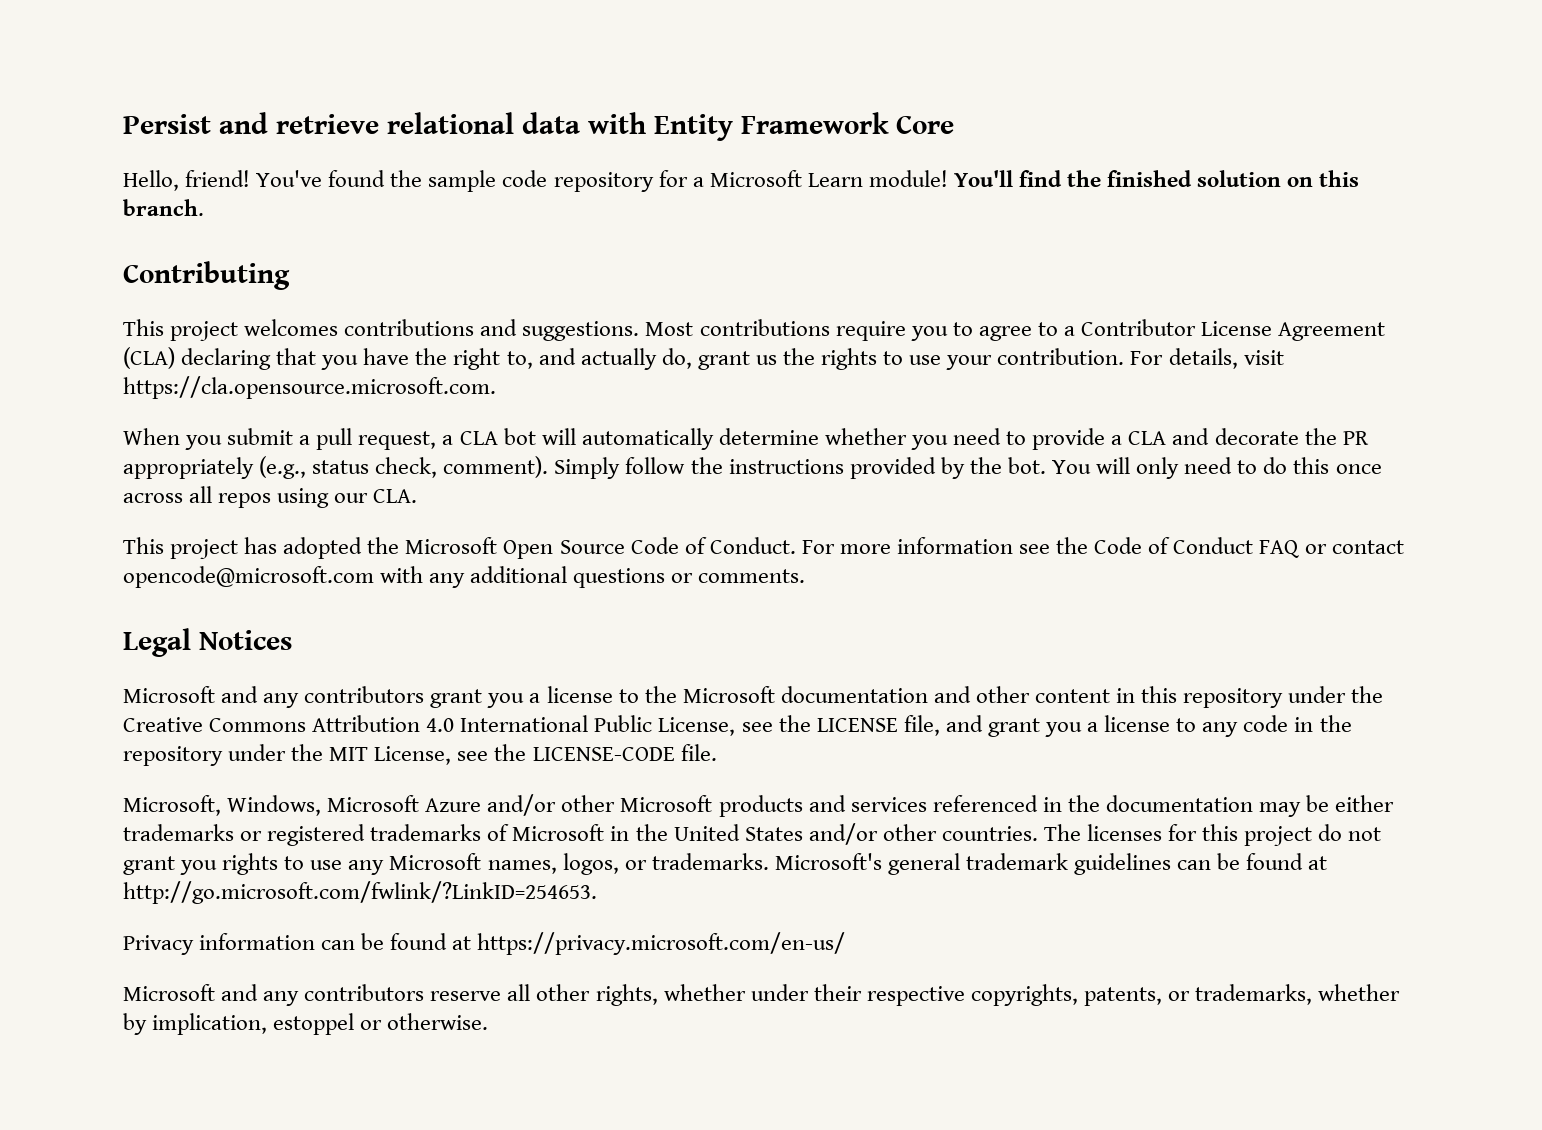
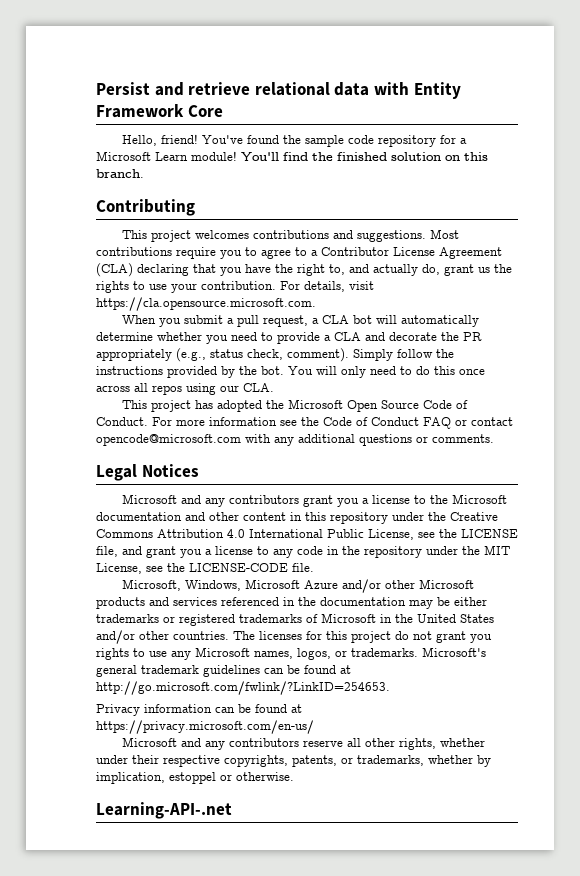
+ Learning-API-.net

